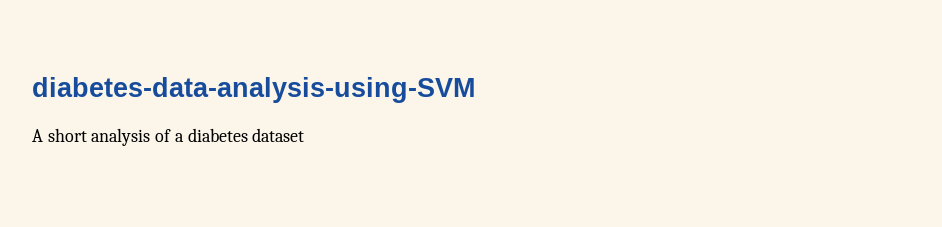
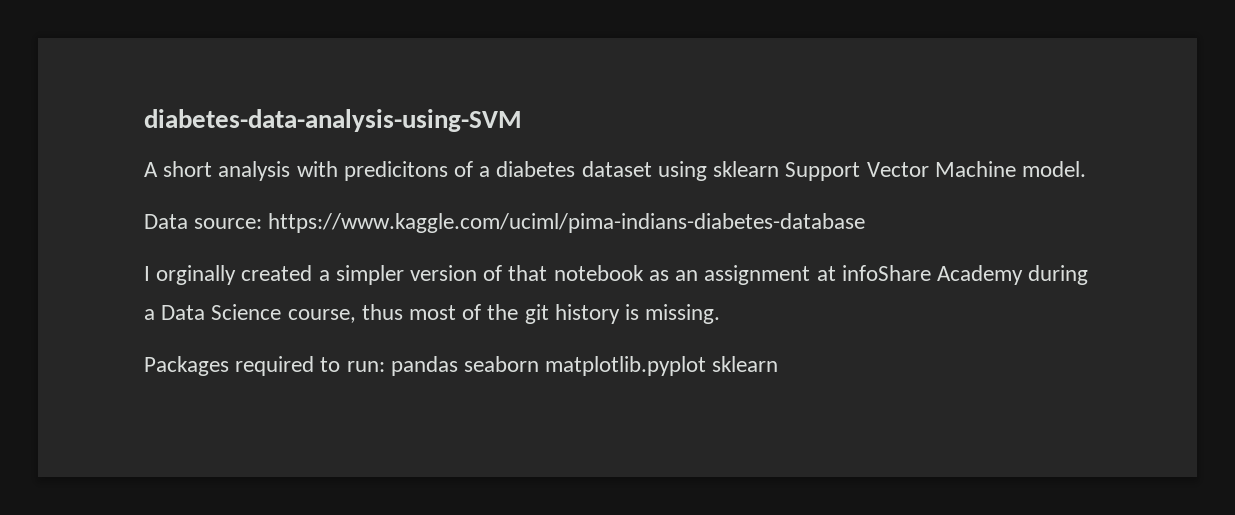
- A short analysis of a diabetes dataset
+ A short analysis with predicitons of a diabetes dataset using sklearn Support Vector Machine model.
+ Data source: https://www.kaggle.com/uciml/pima-indians-diabetes-database
+ I orginally created a simpler version of that notebook as an assignment at infoShare Academy during a Data Science course, thus most of the git history is missing.
+ Packages required to run: pandas seaborn matplotlib.pyplot sklearn

